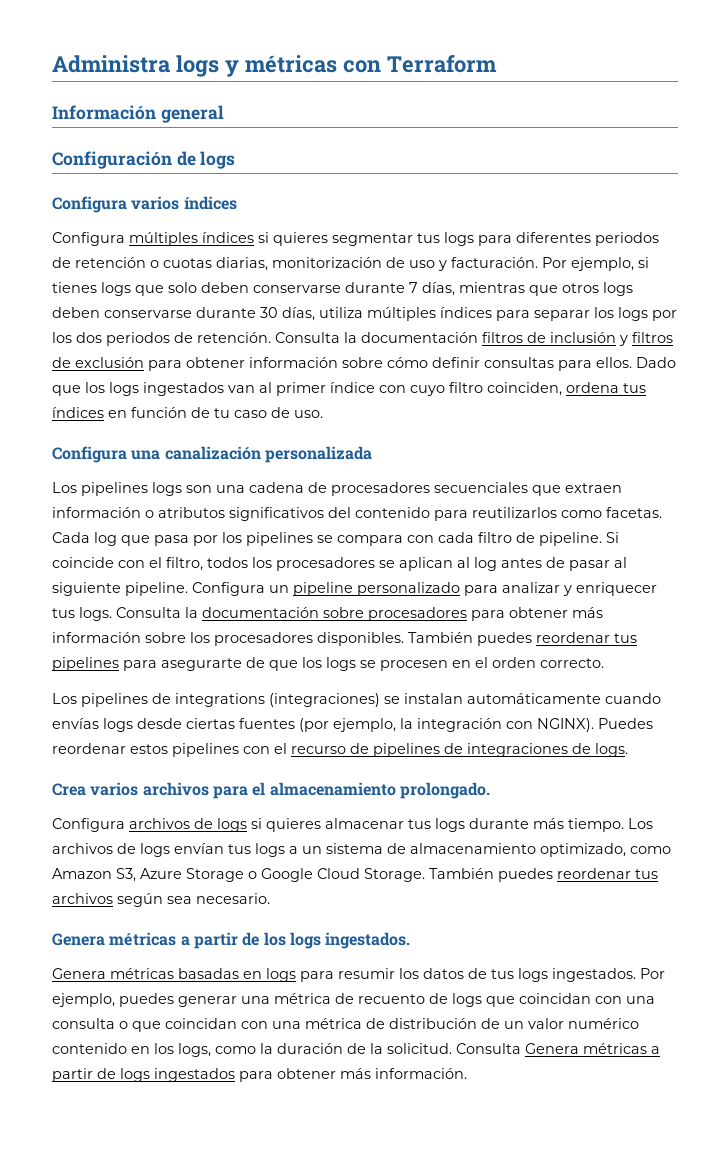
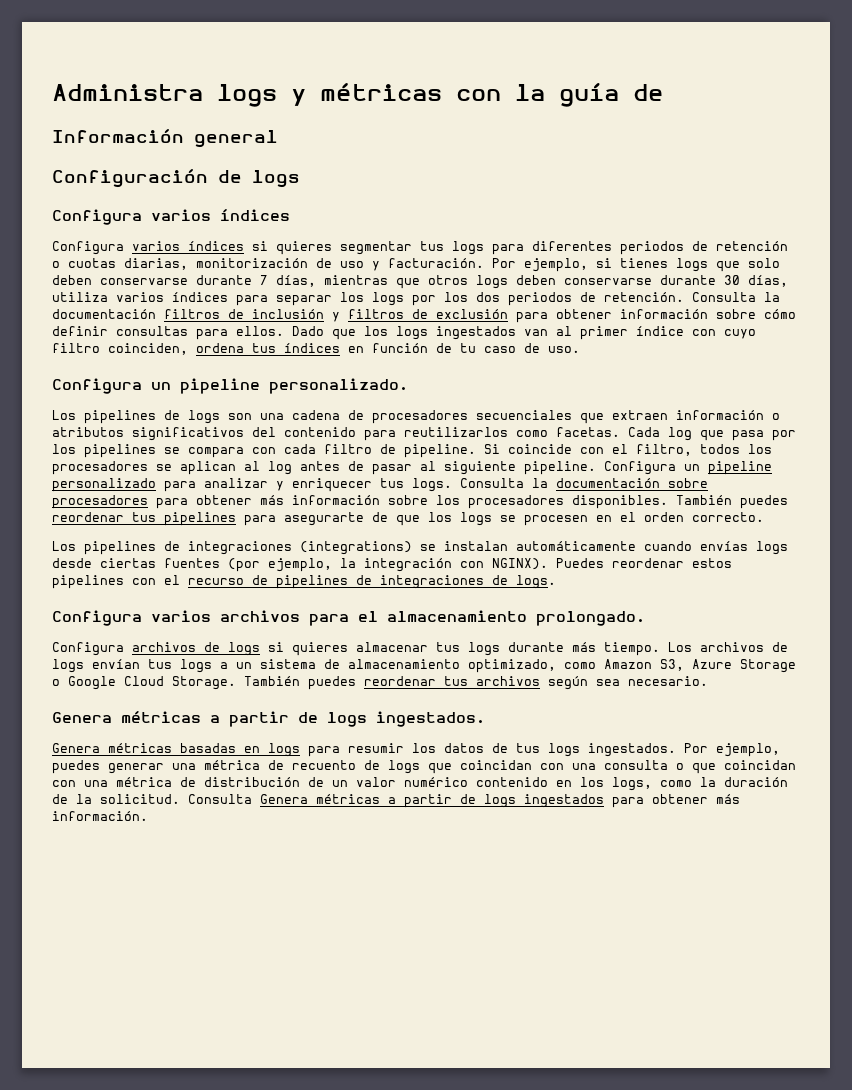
- Administra logs y métricas con Terraform
+ Administra logs y métricas con la guía de
- Configura múltiples índices si quieres segmentar tus logs para diferentes periodos de retención o cuotas diarias, monitorización de uso y facturación.
+ Configura varios índices si quieres segmentar tus logs para diferentes periodos de retención o cuotas diarias, monitorización de uso y facturación.
- Por ejemplo, si tienes logs que solo deben conservarse durante 7 días, mientras que otros logs deben conservarse durante 30 días, utiliza múltiples índices para separar los logs por los dos periodos de retención.
+ Por ejemplo, si tienes logs que solo deben conservarse durante 7 días, mientras que otros logs deben conservarse durante 30 días, utiliza varios índices para separar los logs por los dos periodos de retención.
- Configura una canalización personalizada
- Los pipelines logs son una cadena de procesadores secuenciales que extraen información o atributos significativos del contenido para reutilizarlos como facetas.
+ Configura un pipeline personalizado.
+ Los pipelines de logs son una cadena de procesadores secuenciales que extraen información o atributos significativos del contenido para reutilizarlos como facetas.
- Los pipelines de integrations (integraciones) se instalan automáticamente cuando envías logs desde ciertas fuentes (por ejemplo, la integración con NGINX).
+ Los pipelines de integraciones (integrations) se instalan automáticamente cuando envías logs desde ciertas fuentes (por ejemplo, la integración con NGINX).
- Crea varios archivos para el almacenamiento prolongado.
+ Configura varios archivos para el almacenamiento prolongado.
- Genera métricas a partir de los logs ingestados.
+ Genera métricas a partir de logs ingestados.

